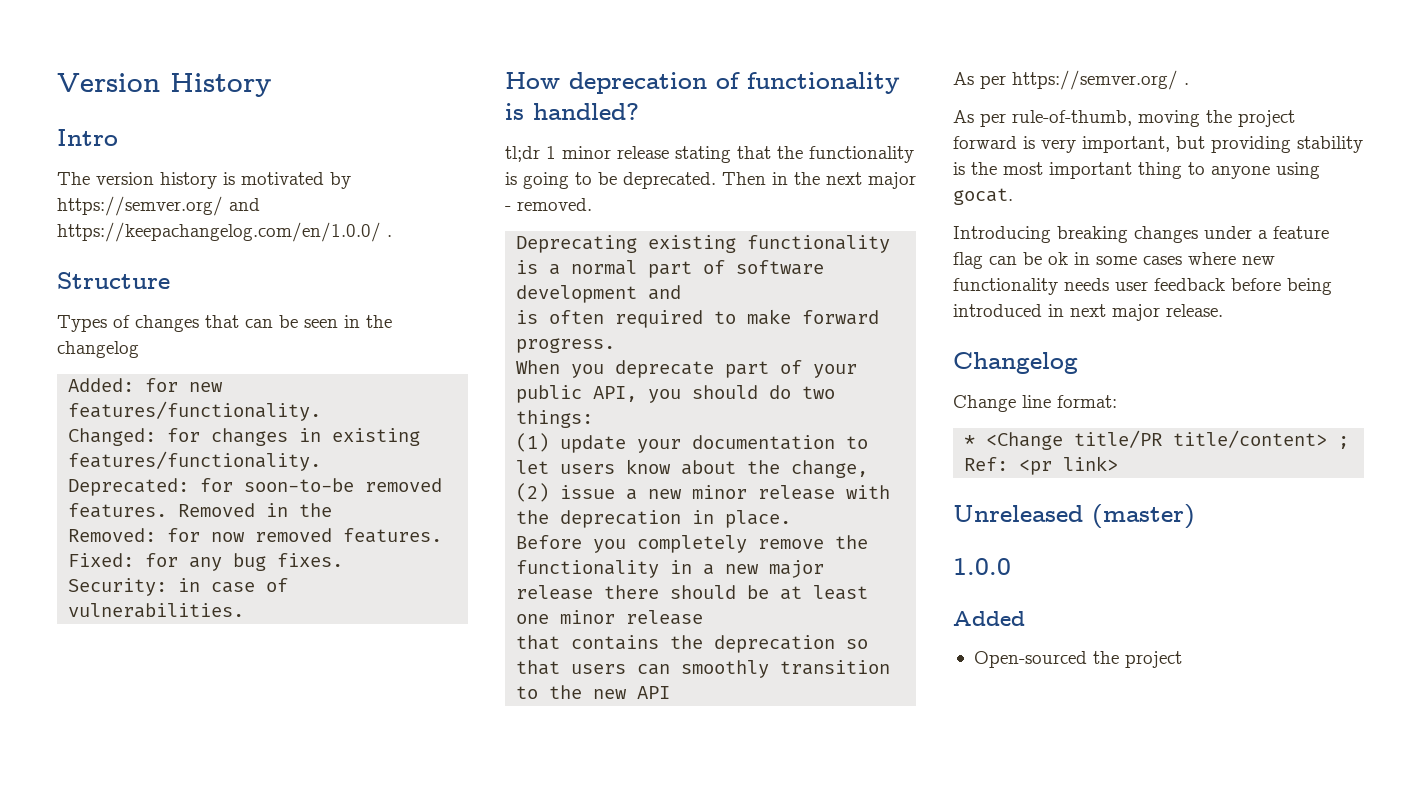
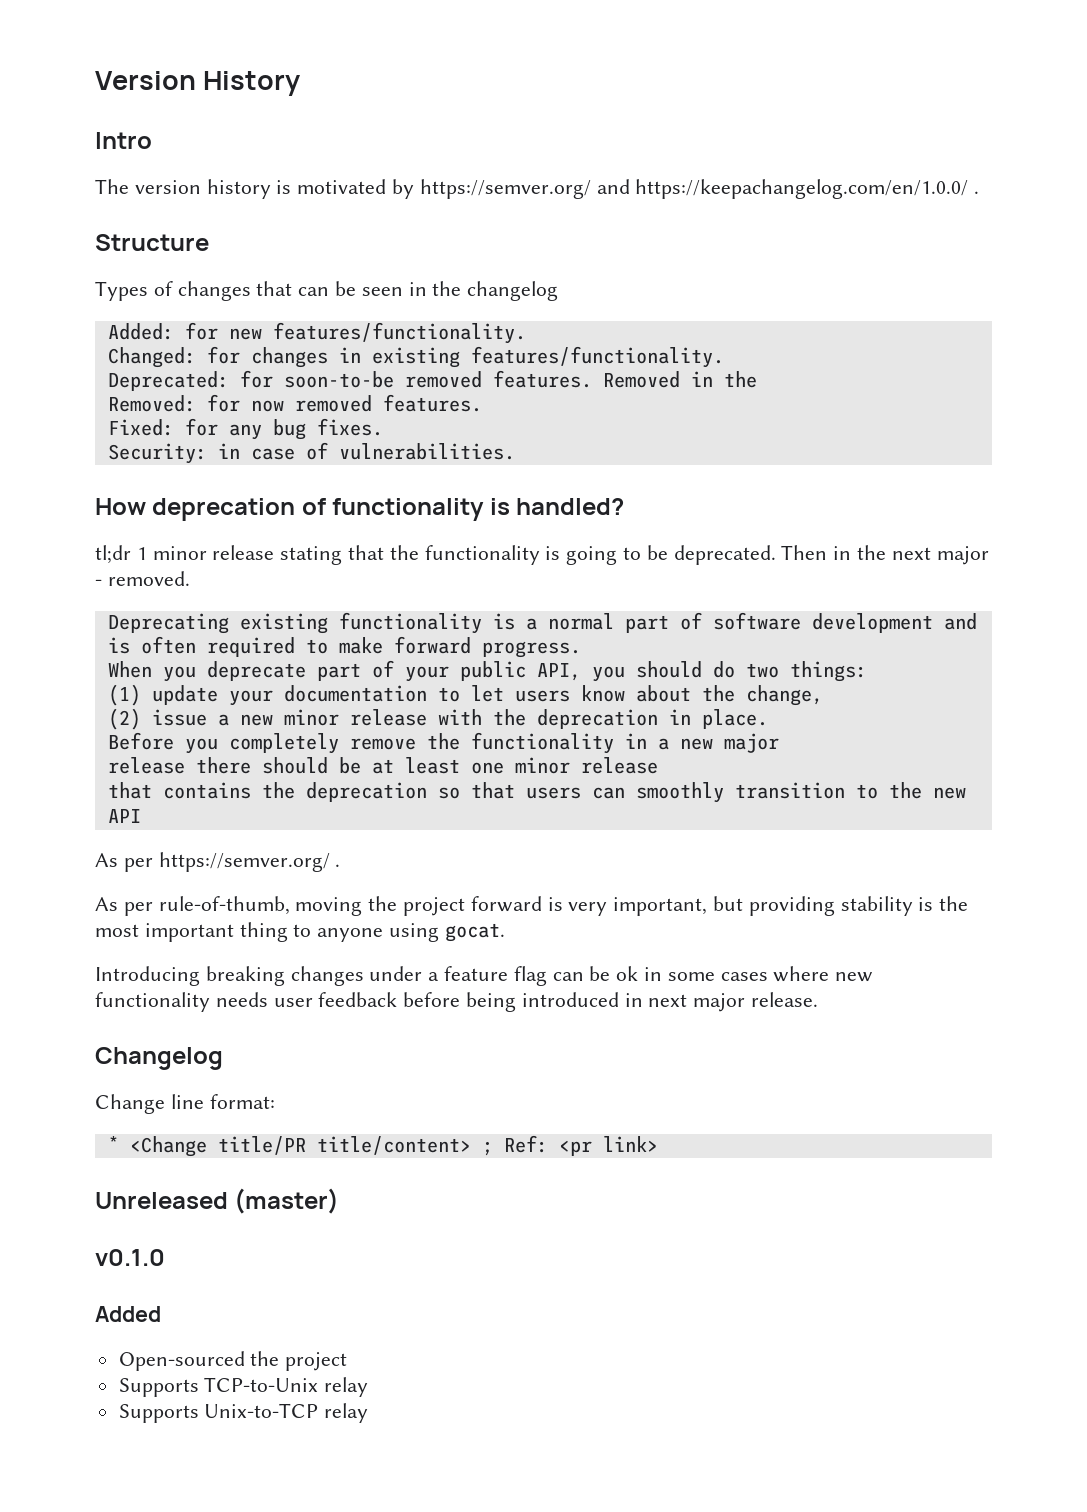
- 1.0.0
+ v0.1.0
+ Supports TCP-to-Unix relay
+ Supports Unix-to-TCP relay

